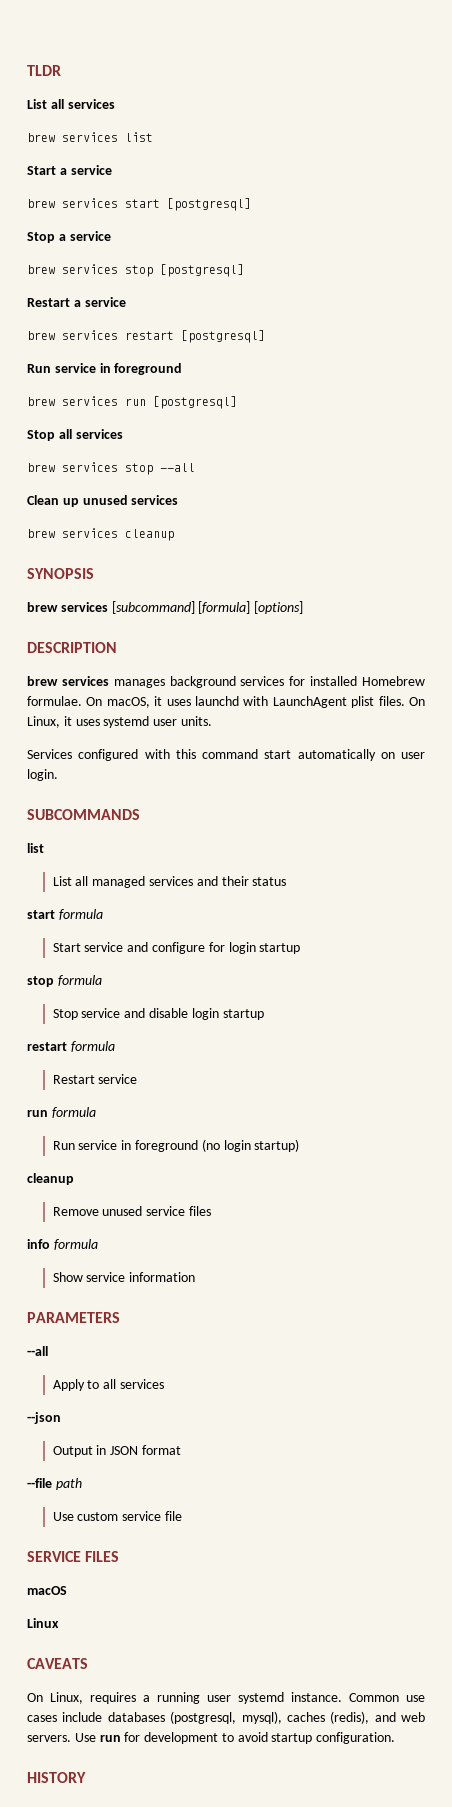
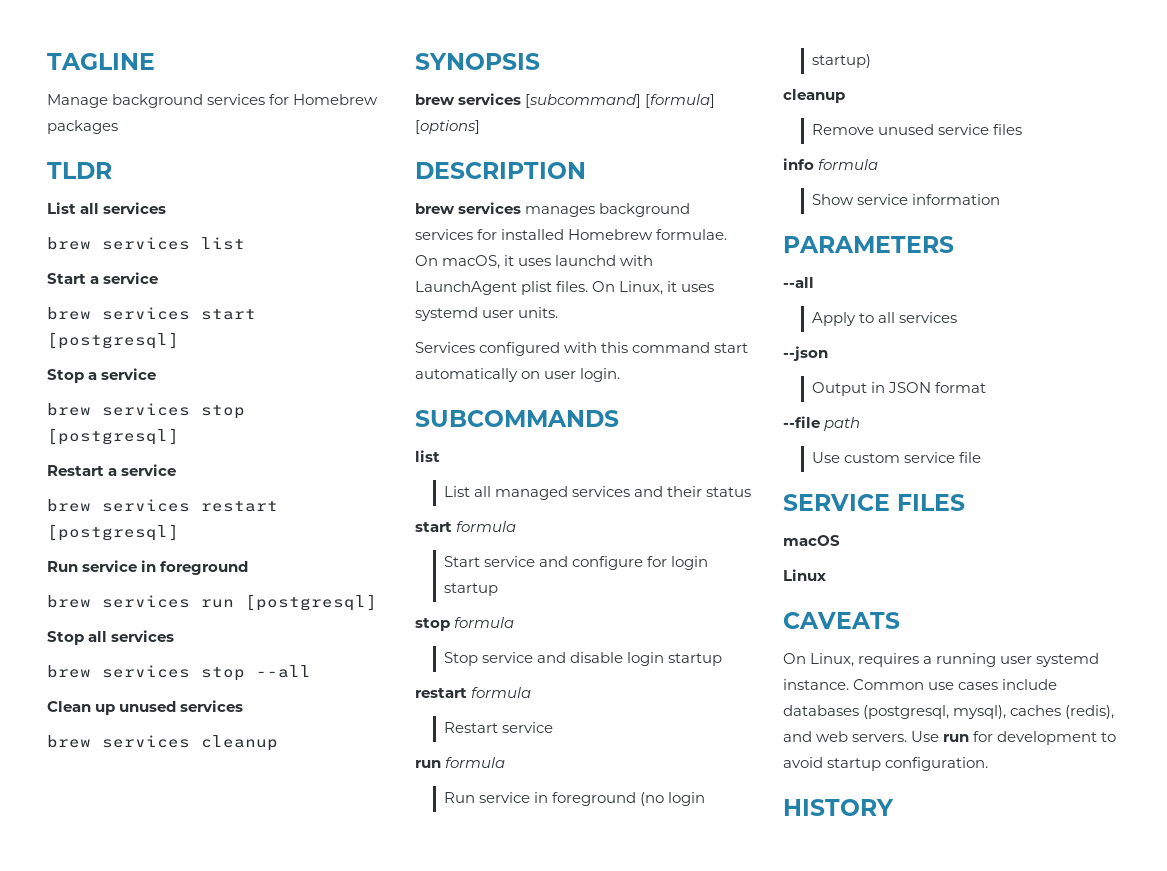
+ TAGLINE
+ Manage background services for Homebrew packages

